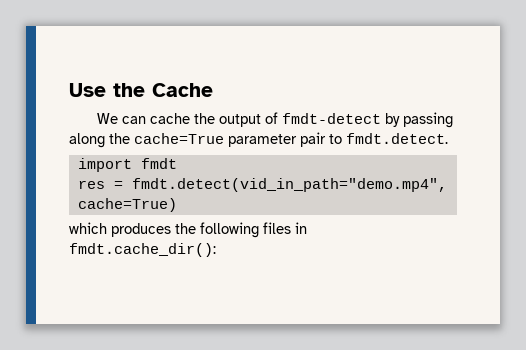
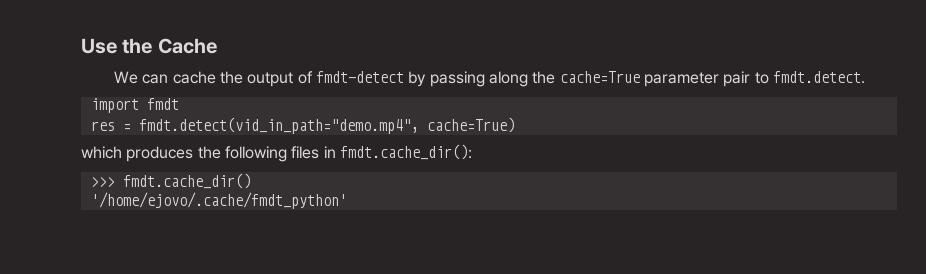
+ >>> fmdt.cache_dir()
+ '/home/ejovo/.cache/fmdt_python'

